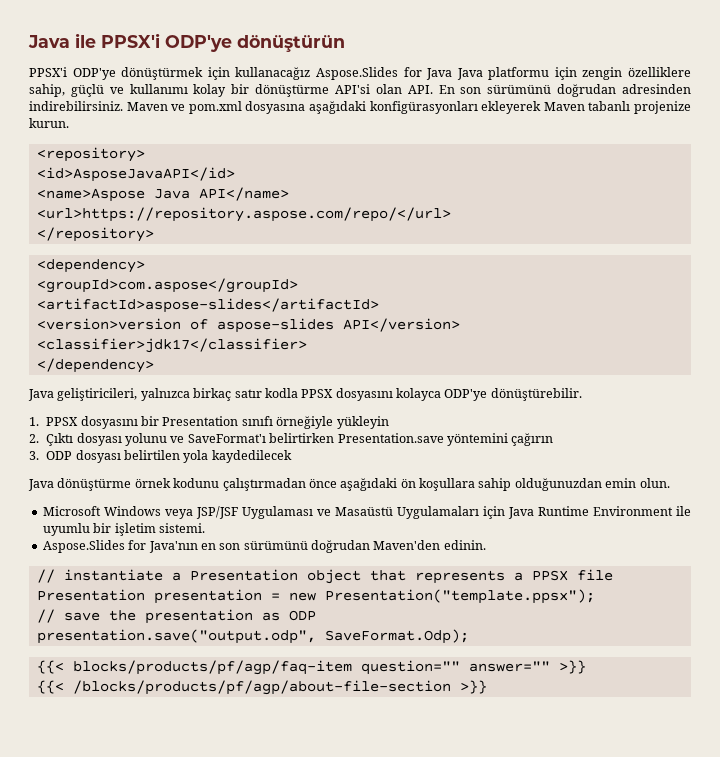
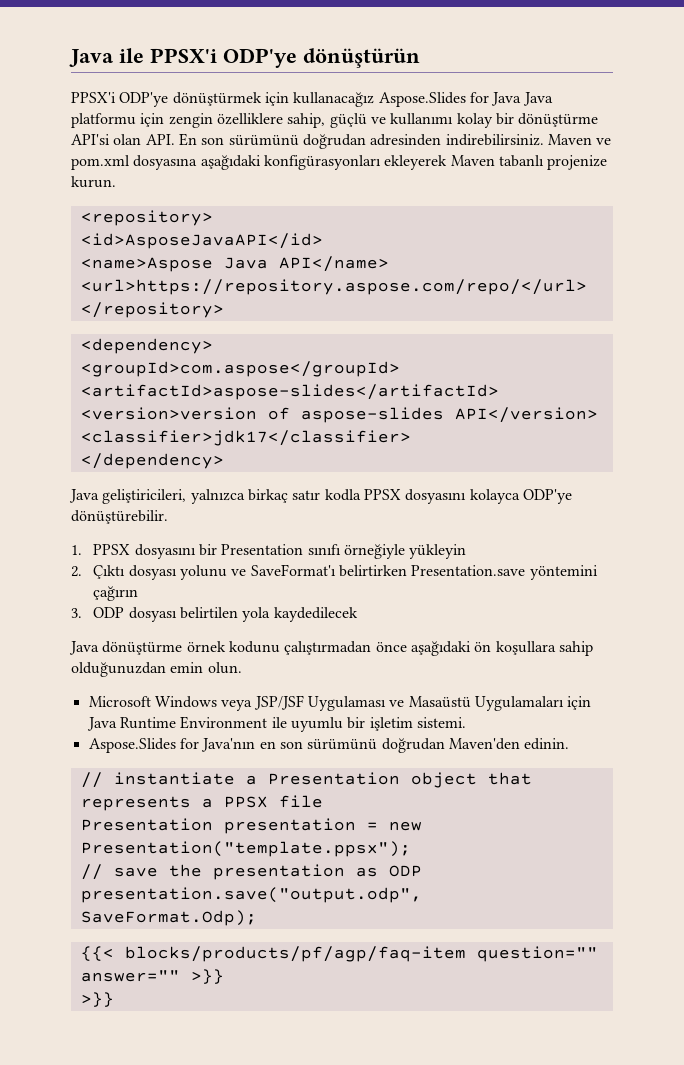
  {{< blocks/products/pf/agp/faq-item question="" answer="" >}}
- {{< /blocks/products/pf/agp/about-file-section >}}
+ >}}

